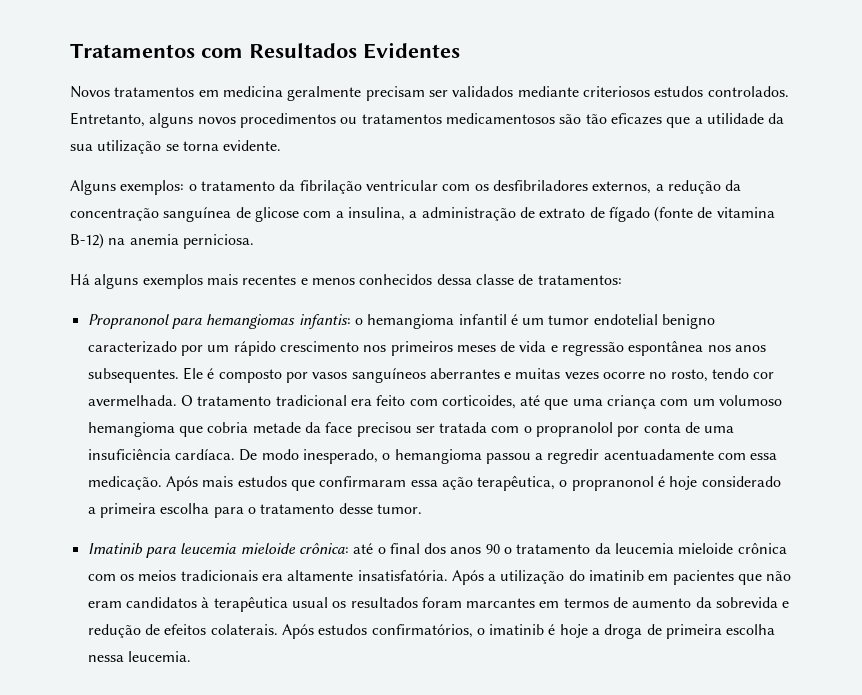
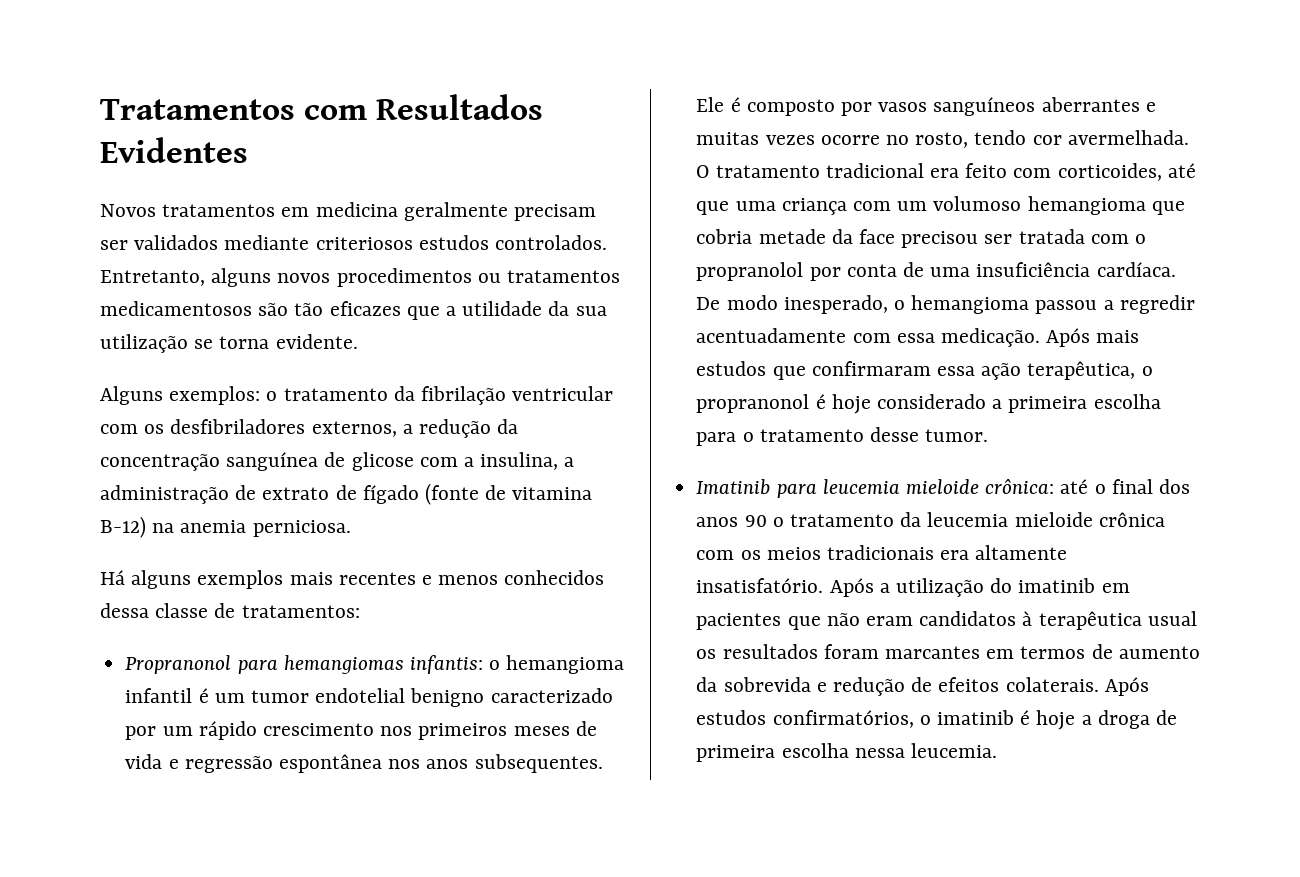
- Imatinib para leucemia mieloide crônica: até o final dos anos 90 o tratamento da leucemia mieloide crônica com os meios tradicionais era altamente insatisfatória.
+ Imatinib para leucemia mieloide crônica: até o final dos anos 90 o tratamento da leucemia mieloide crônica com os meios tradicionais era altamente insatisfatório.

